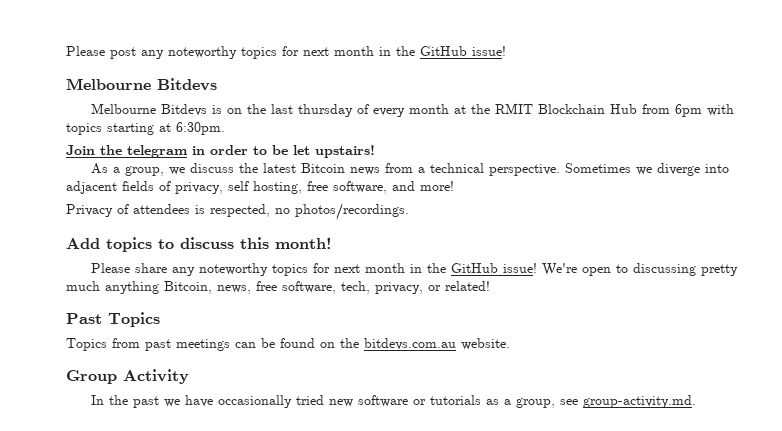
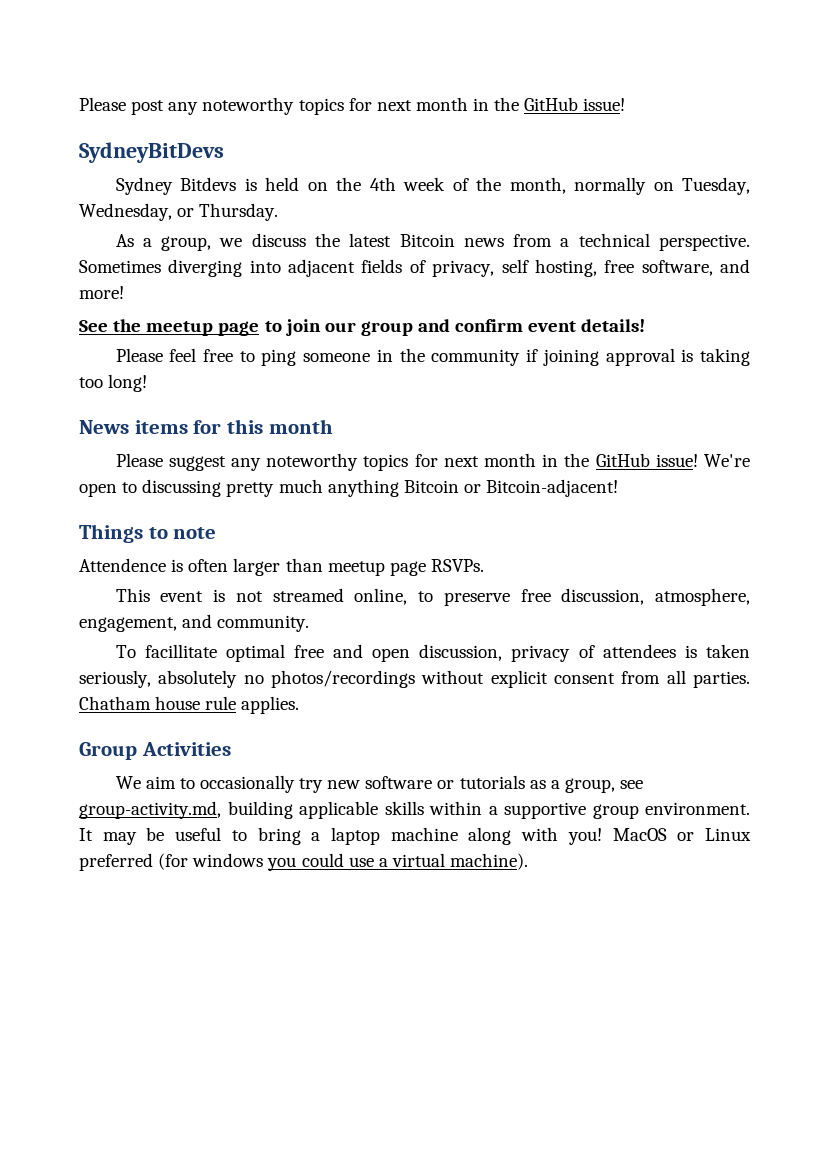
  Please post any noteworthy topics for next month in the GitHub issue!
- Melbourne Bitdevs
- Melbourne Bitdevs is on the last thursday of every month at the RMIT Blockchain Hub from 6pm with topics starting at 6:30pm.
- Join the telegram in order to be let upstairs!
+ SydneyBitDevs
+ Sydney Bitdevs is held on the 4th week of the month, normally on Tuesday, Wednesday, or Thursday.
- Sometimes we diverge into adjacent fields of privacy, self hosting, free software, and more!
+ Sometimes diverging into adjacent fields of privacy, self hosting, free software, and more!
- Privacy of attendees is respected, no photos/recordings.
- Add topics to discuss this month!
- Please share any noteworthy topics for next month in the GitHub issue!
+ See the meetup page to join our group and confirm event details!
+ Please feel free to ping someone in the community if joining approval is taking too long!
+ News items for this month
+ Please suggest any noteworthy topics for next month in the GitHub issue!
- We're open to discussing pretty much anything Bitcoin, news, free software, tech, privacy, or related!
- Past Topics
- Topics from past meetings can be found on the bitdevs.com.au website.
- Group Activity
- In the past we have occasionally tried new software or tutorials as a group, see group-activity.md.
+ We're open to discussing pretty much anything Bitcoin or Bitcoin-adjacent!
+ Things to note
+ Attendence is often larger than meetup page RSVPs.
+ This event is not streamed online, to preserve free discussion, atmosphere, engagement, and community.
+ To facillitate optimal free and open discussion, privacy of attendees is taken seriously, absolutely no photos/recordings without explicit consent from all parties. Chatham house rule applies.
+ Group Activities
+ We aim to occasionally try new software or tutorials as a group, see group-activity.md, building applicable skills within a supportive group environment. It may be useful to bring a laptop machine along with you! MacOS or Linux preferred (for windows you could use a virtual machine).

